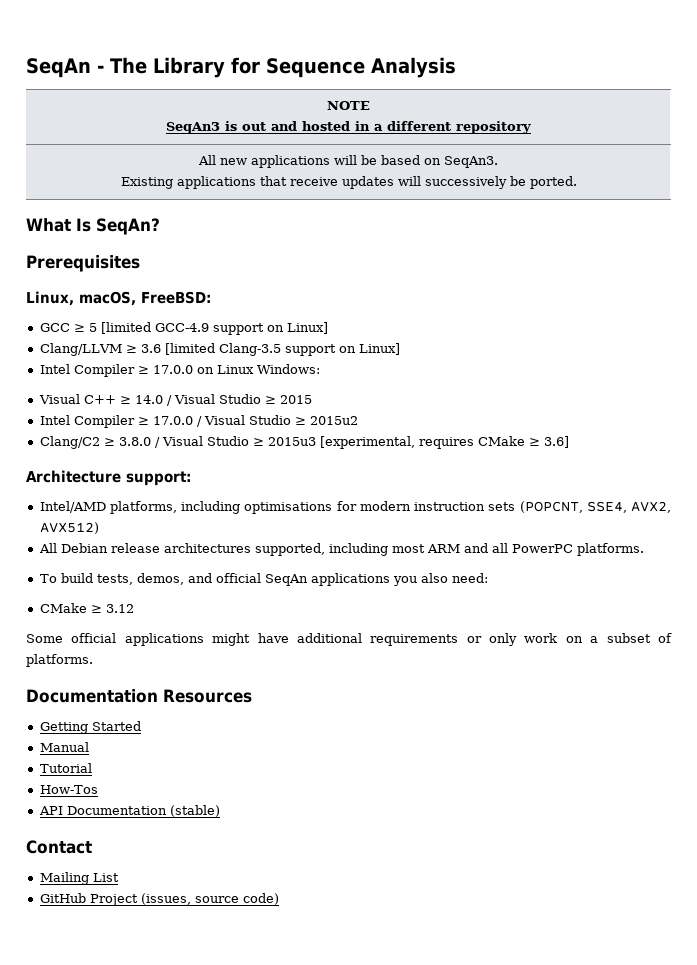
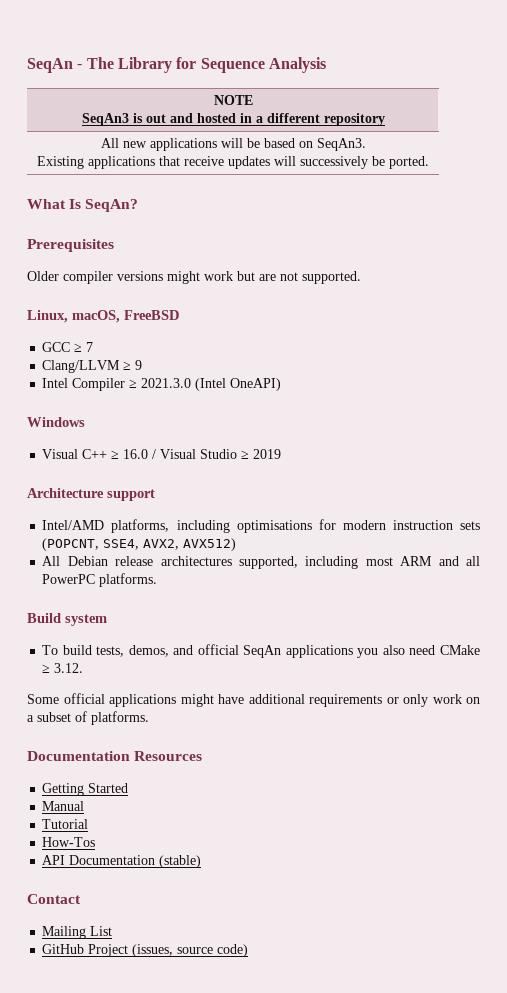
+ Older compiler versions might work but are not supported.
- Linux, macOS, FreeBSD:
+ Linux, macOS, FreeBSD
- GCC ≥ 5 [limited GCC-4.9 support on Linux]
- Clang/LLVM ≥ 3.6 [limited Clang-3.5 support on Linux]
- Intel Compiler ≥ 17.0.0 on Linux Windows:
+ GCC ≥ 7
+ Clang/LLVM ≥ 9
+ Intel Compiler ≥ 2021.3.0 (Intel OneAPI)
+ Windows
- Visual C++ ≥ 14.0 / Visual Studio ≥ 2015
- Intel Compiler ≥ 17.0.0 / Visual Studio ≥ 2015u2
- Clang/C2 ≥ 3.8.0 / Visual Studio ≥ 2015u3 [experimental, requires CMake ≥ 3.6]
+ Visual C++ ≥ 16.0 / Visual Studio ≥ 2019
- Architecture support:
+ Architecture support
+ Build system
- To build tests, demos, and official SeqAn applications you also need:
- CMake ≥ 3.12
+ To build tests, demos, and official SeqAn applications you also need CMake ≥ 3.12.

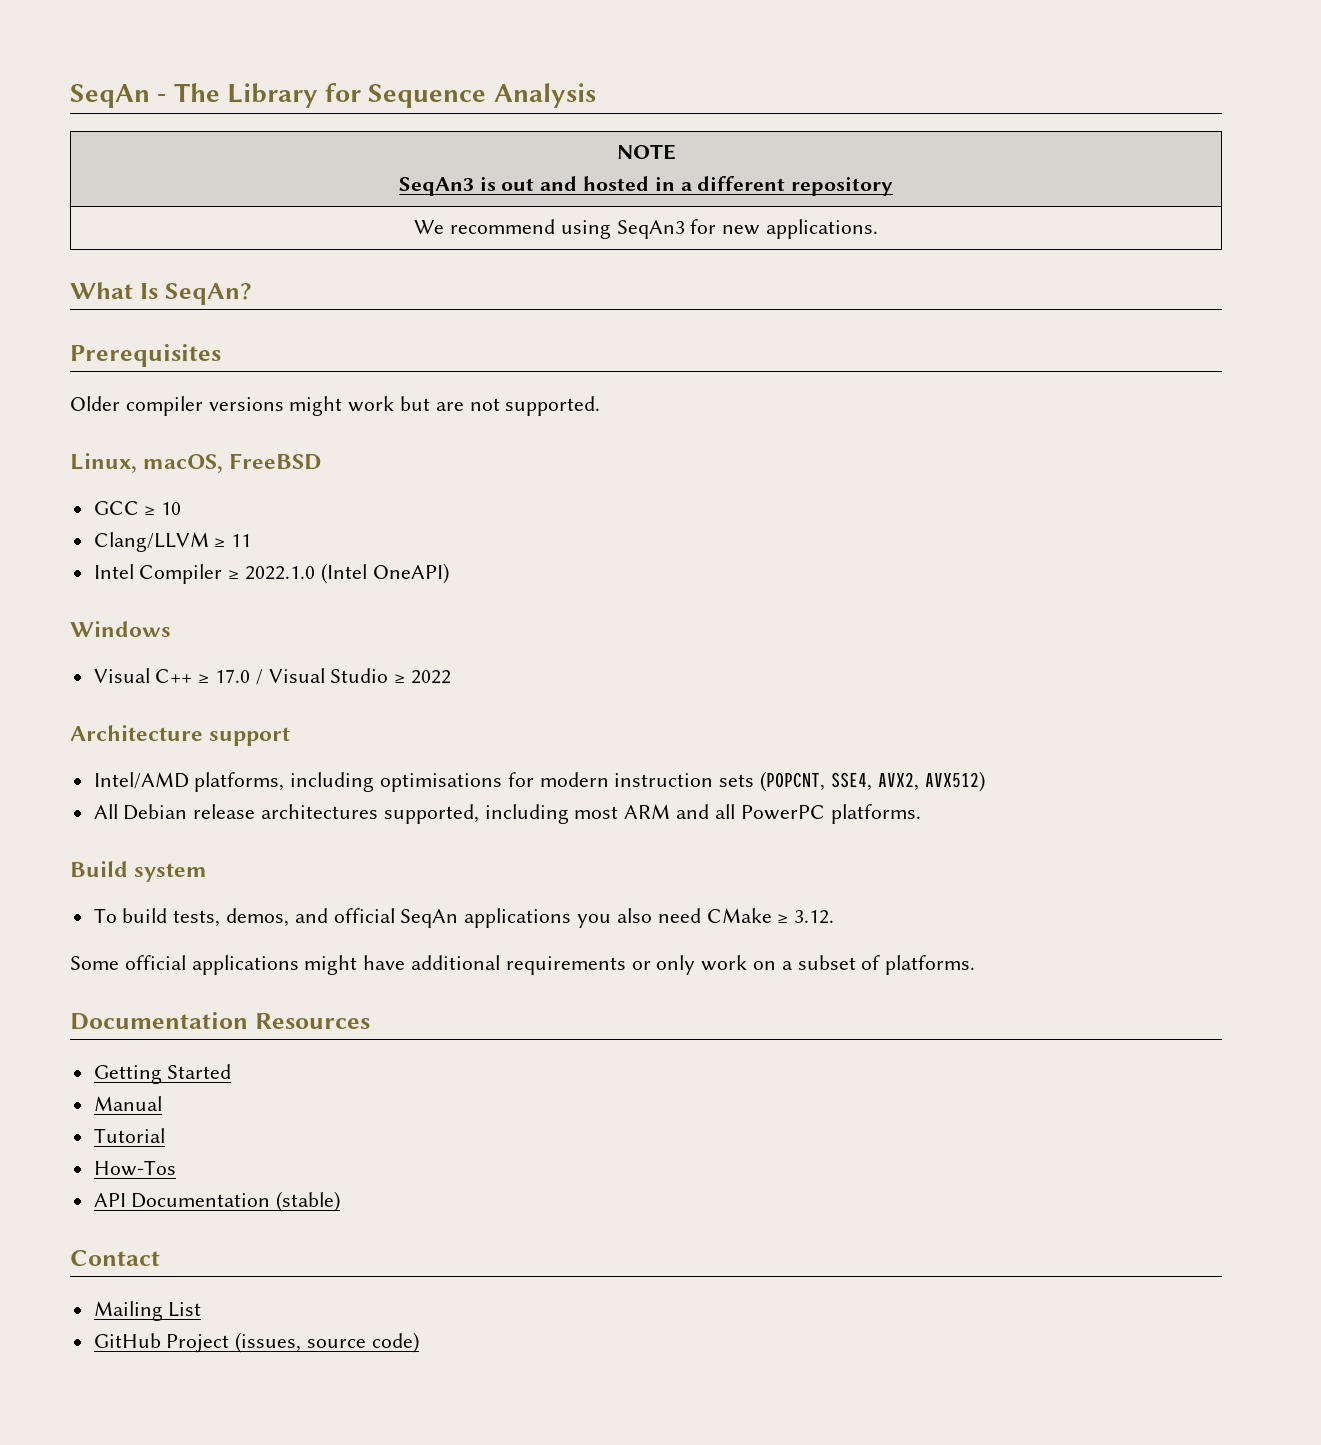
- All new applications will be based on SeqAn3.
- Existing applications that receive updates will successively be ported.
+ We recommend using SeqAn3 for new applications.
- GCC ≥ 7
+ GCC ≥ 10
- Clang/LLVM ≥ 9
+ Clang/LLVM ≥ 11
- Intel Compiler ≥ 2021.3.0 (Intel OneAPI)
+ Intel Compiler ≥ 2022.1.0 (Intel OneAPI)
- Visual C++ ≥ 16.0 / Visual Studio ≥ 2019
+ Visual C++ ≥ 17.0 / Visual Studio ≥ 2022

